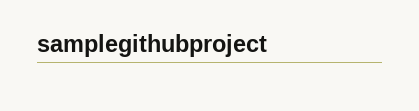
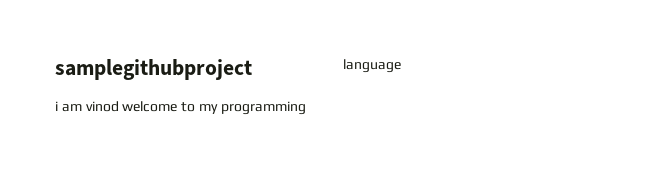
+ i am vinod welcome to my programming language

